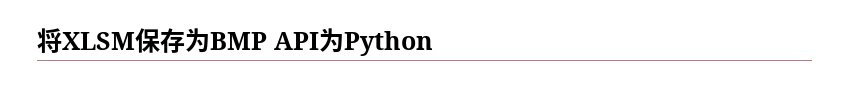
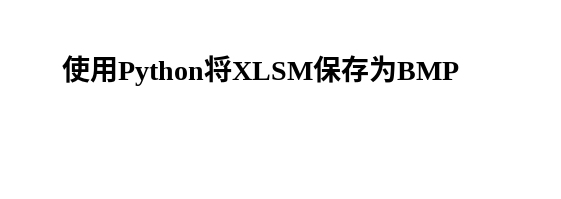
- 将XLSM保存为BMP API为Python
+ 使用Python将XLSM保存为BMP

